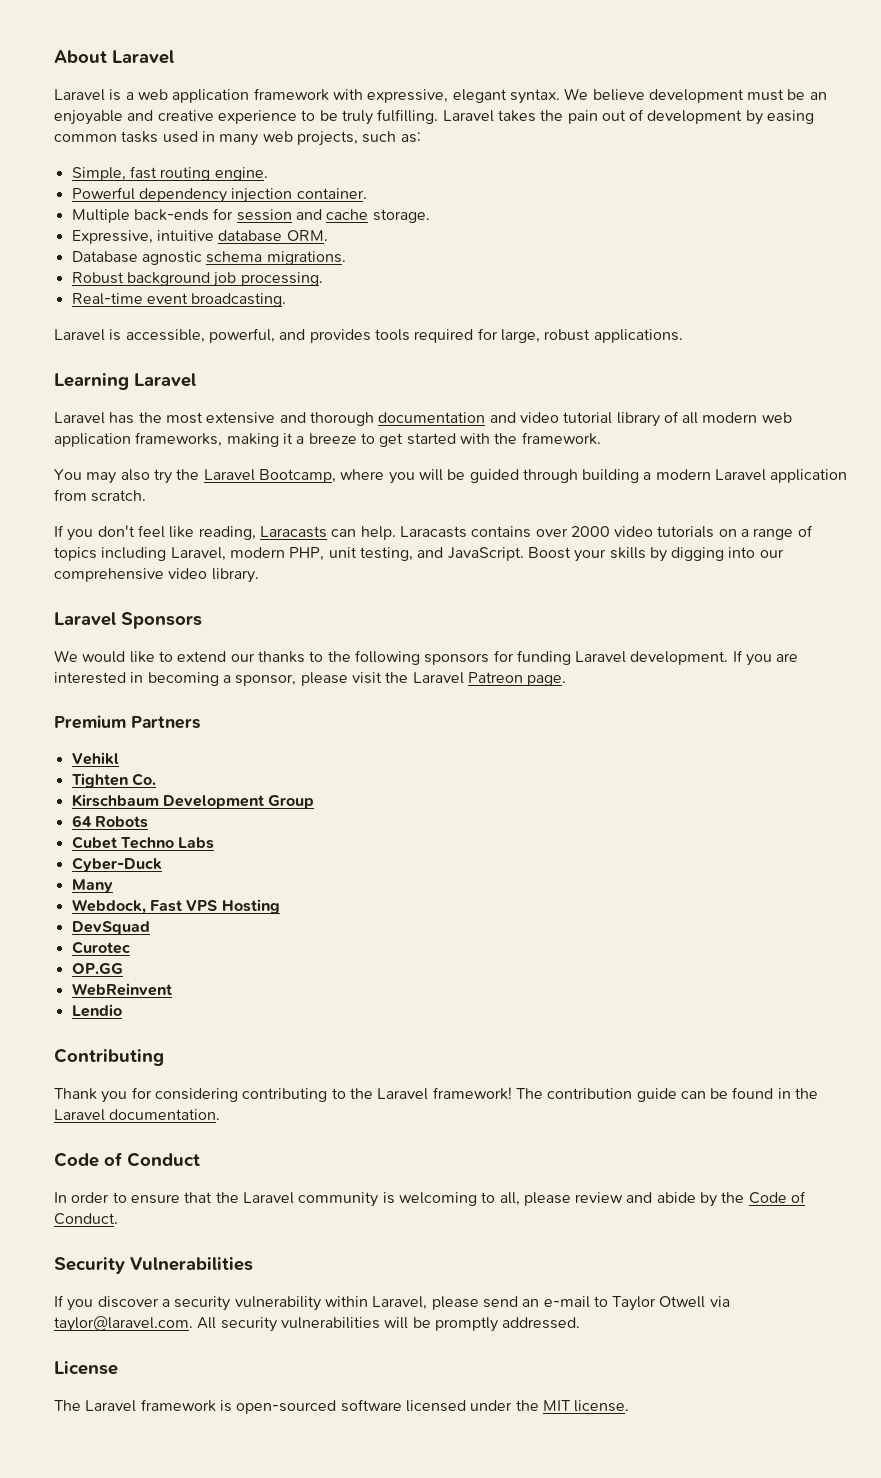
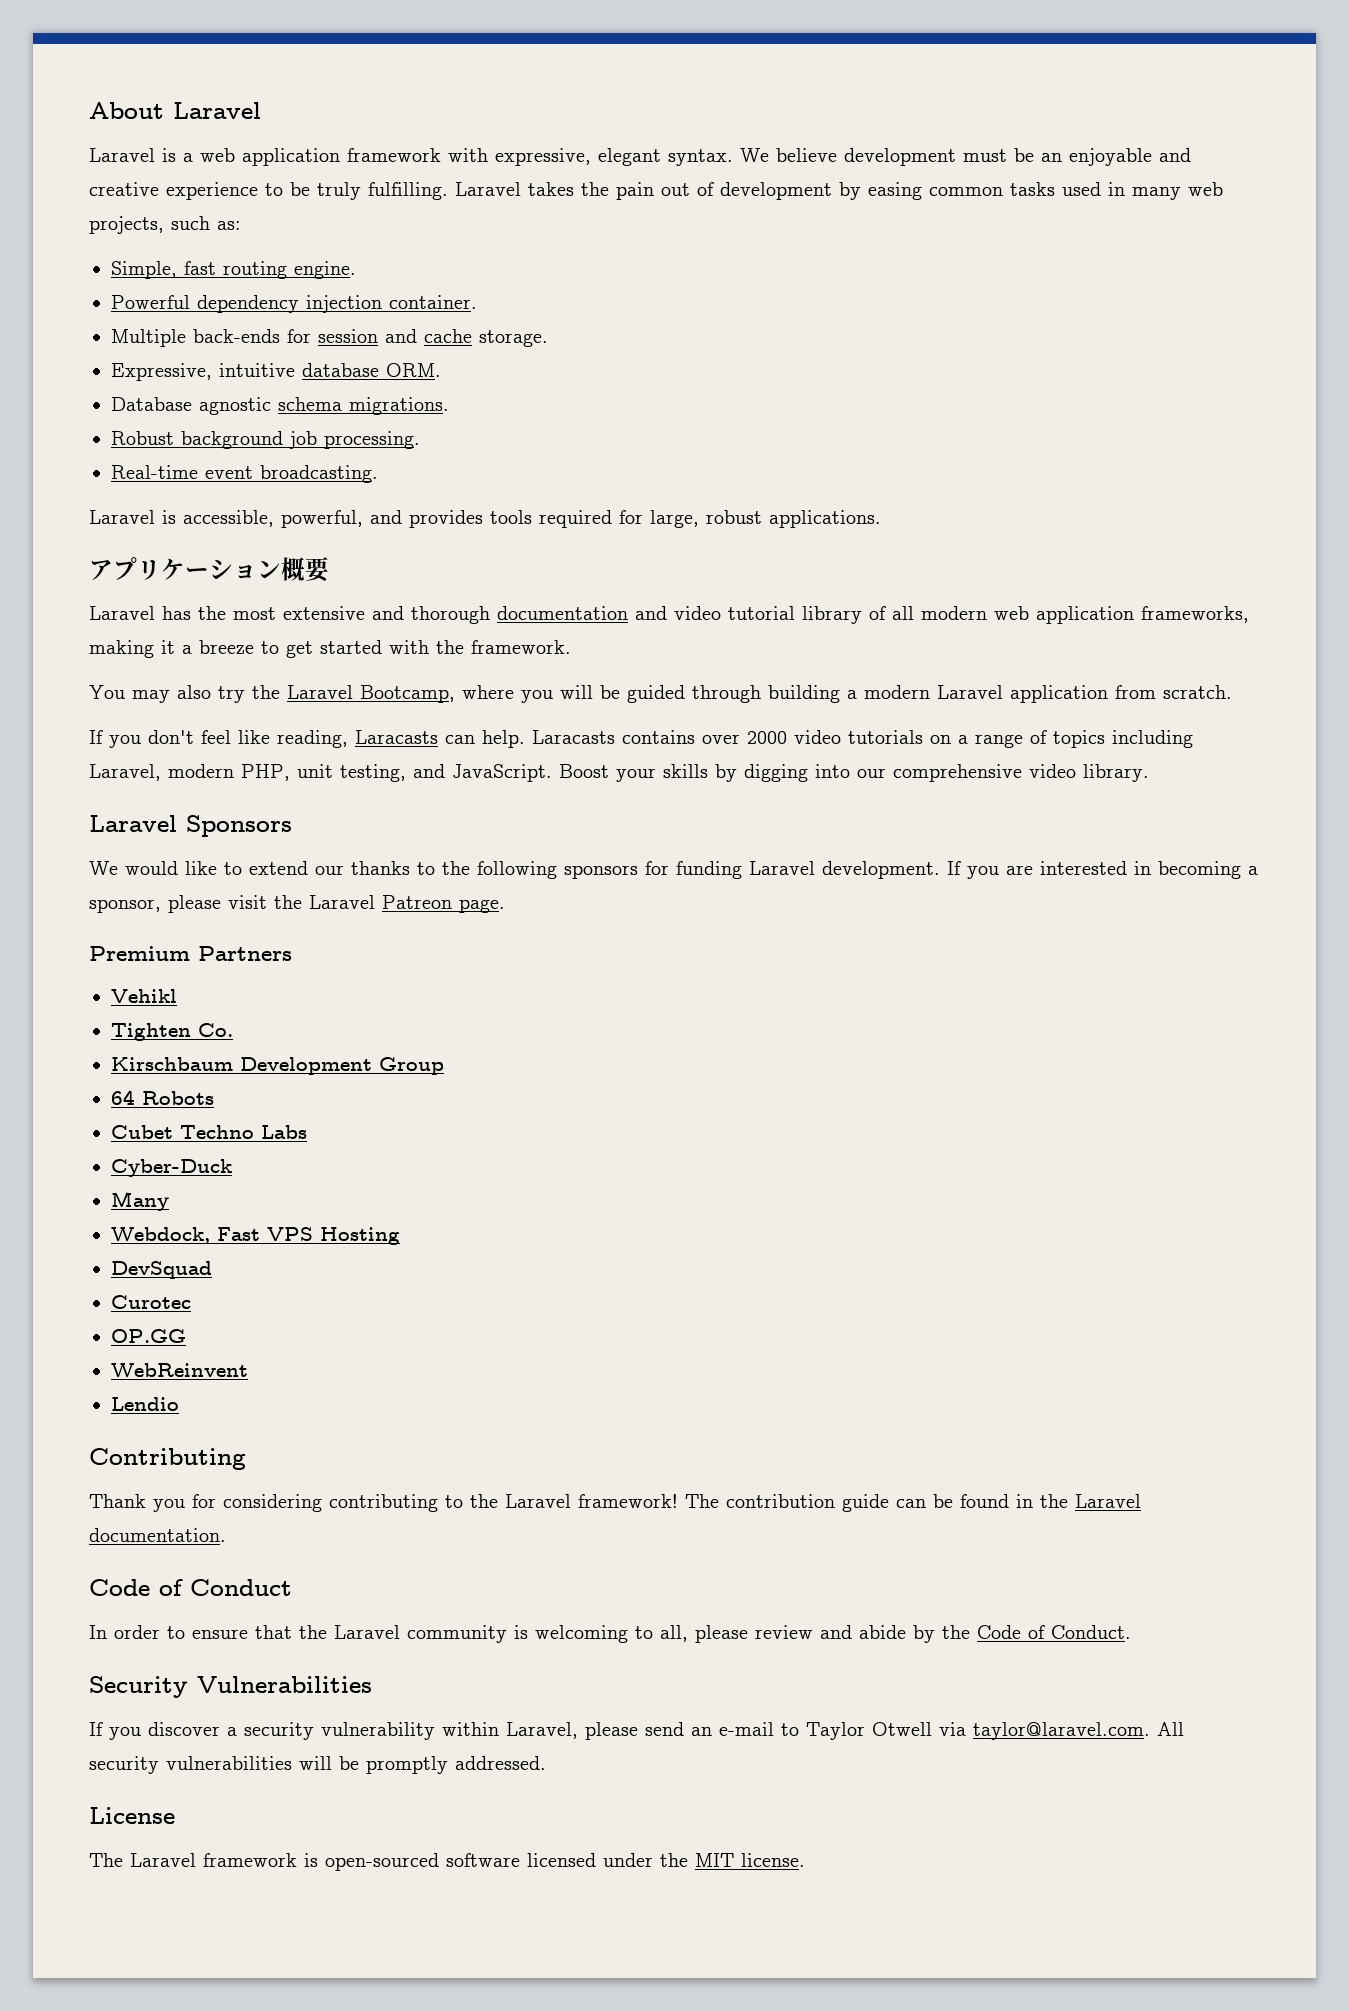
- Learning Laravel
+ アプリケーション概要

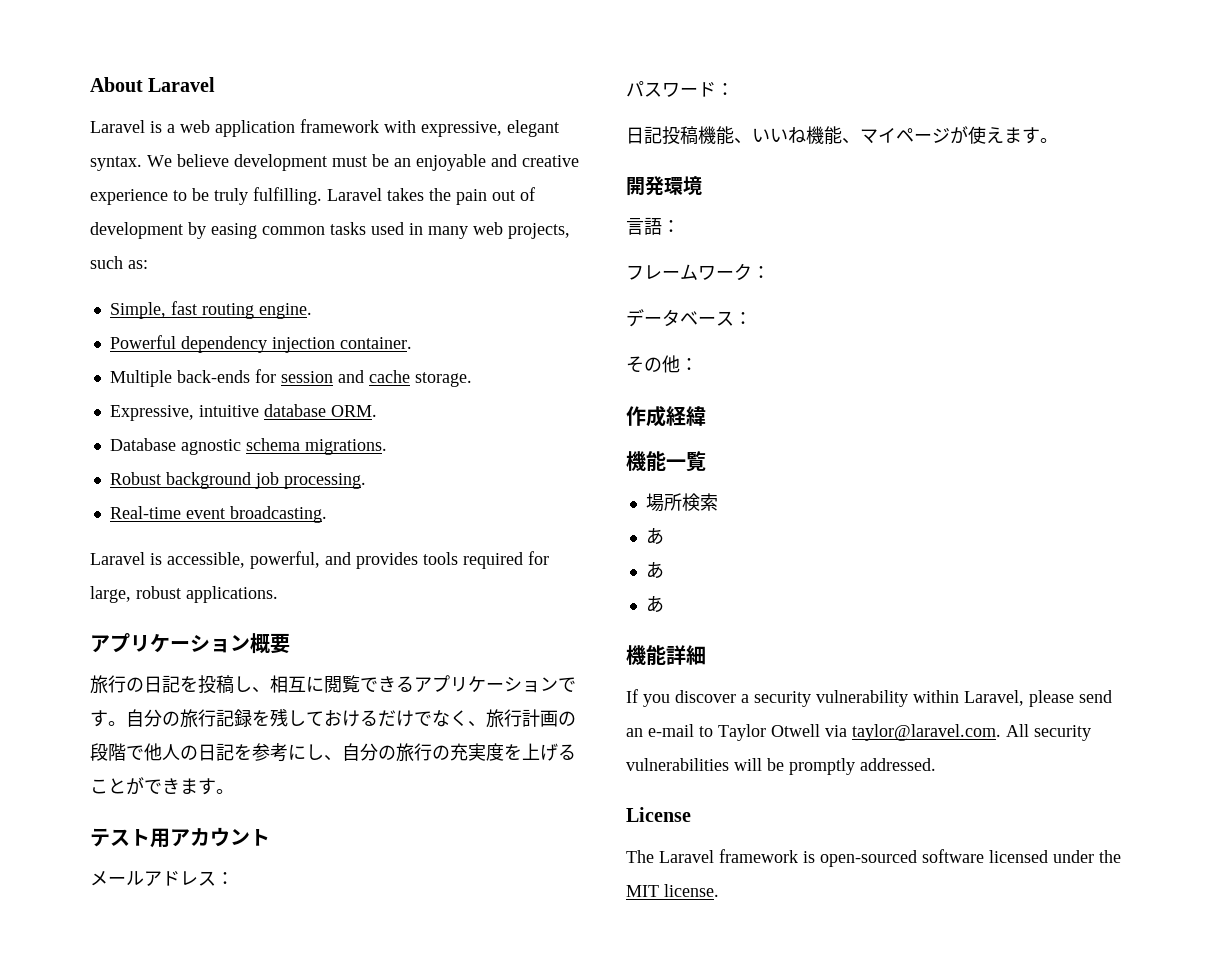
- Laravel has the most extensive and thorough documentation and video tutorial library of all modern web application frameworks, making it a breeze to get started with the framework.
- You may also try the Laravel Bootcamp, where you will be guided through building a modern Laravel application from scratch.
- If you don't feel like reading, Laracasts can help. Laracasts contains over 2000 video tutorials on a range of topics including Laravel, modern PHP, unit testing, and JavaScript. Boost your skills by digging into our comprehensive video library.
- Laravel Sponsors
- We would like to extend our thanks to the following sponsors for funding Laravel development. If you are interested in becoming a sponsor, please visit the Laravel Patreon page.
- Premium Partners
- Vehikl
- Tighten Co.
- Kirschbaum Development Group
- 64 Robots
- Cubet Techno Labs
- Cyber-Duck
- Many
- Webdock, Fast VPS Hosting
- DevSquad
- Curotec
- OP.GG
- WebReinvent
- Lendio
- Contributing
- Thank you for considering contributing to the Laravel framework! The contribution guide can be found in the Laravel documentation.
- Code of Conduct
- In order to ensure that the Laravel community is welcoming to all, please review and abide by the Code of Conduct.
- Security Vulnerabilities
+ 旅行の日記を投稿し、相互に閲覧できるアプリケーションです。自分の旅行記録を残しておけるだけでなく、旅行計画の段階で他人の日記を参考にし、自分の旅行の充実度を上げることができます。
+ テスト用アカウント
+ メールアドレス：
+ パスワード：
+ 日記投稿機能、いいね機能、マイページが使えます。
+ 開発環境
+ 言語：
+ フレームワーク：
+ データベース：
+ その他：
+ 作成経緯
+ 機能一覧
+ 場所検索
+ あ
+ あ
+ あ
+ 機能詳細

